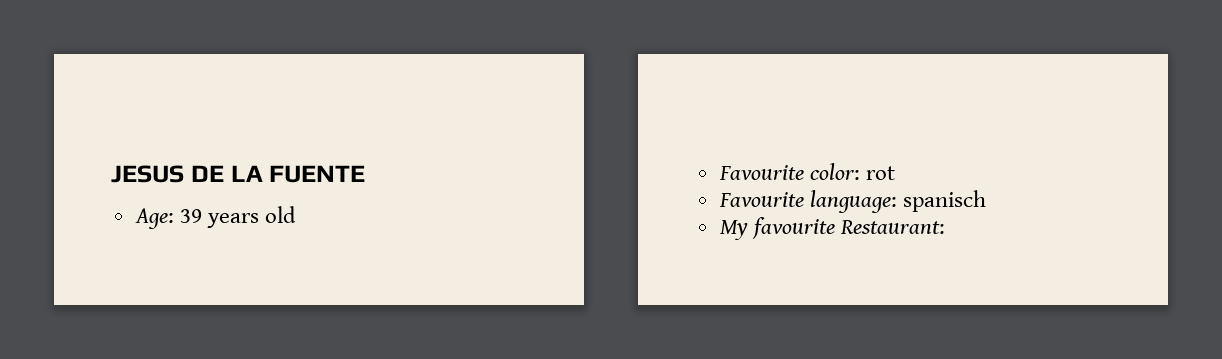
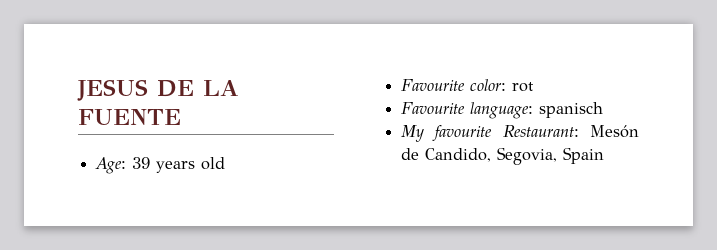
- My favourite Restaurant:
+ My favourite Restaurant: Mesón de Candido, Segovia, Spain

